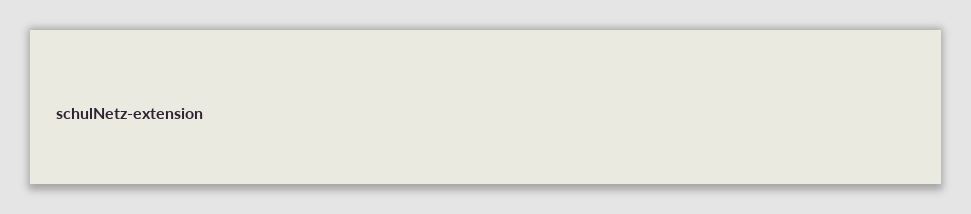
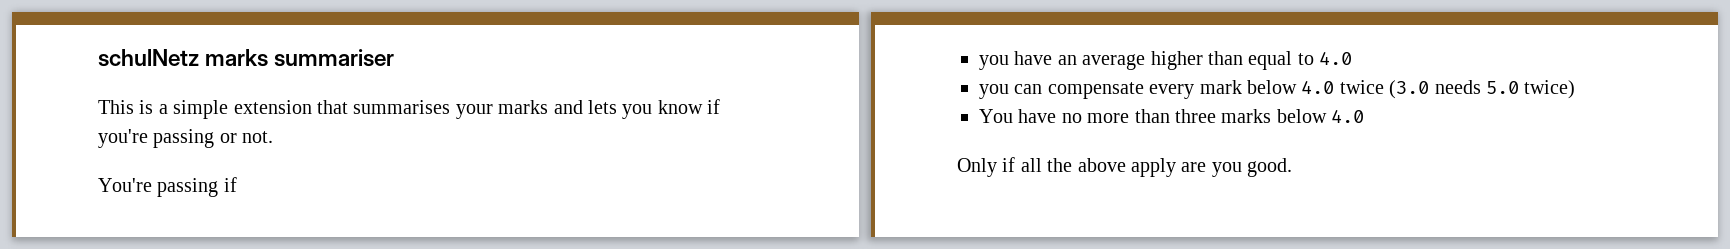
- schulNetz-extension
+ schulNetz marks summariser
+ This is a simple extension that summarises your marks and lets you know if you're passing or not.
+ You're passing if
+ you have an average higher than equal to 4.0
+ you can compensate every mark below 4.0 twice (3.0 needs 5.0 twice)
+ You have no more than three marks below 4.0
+ Only if all the above apply are you good.

